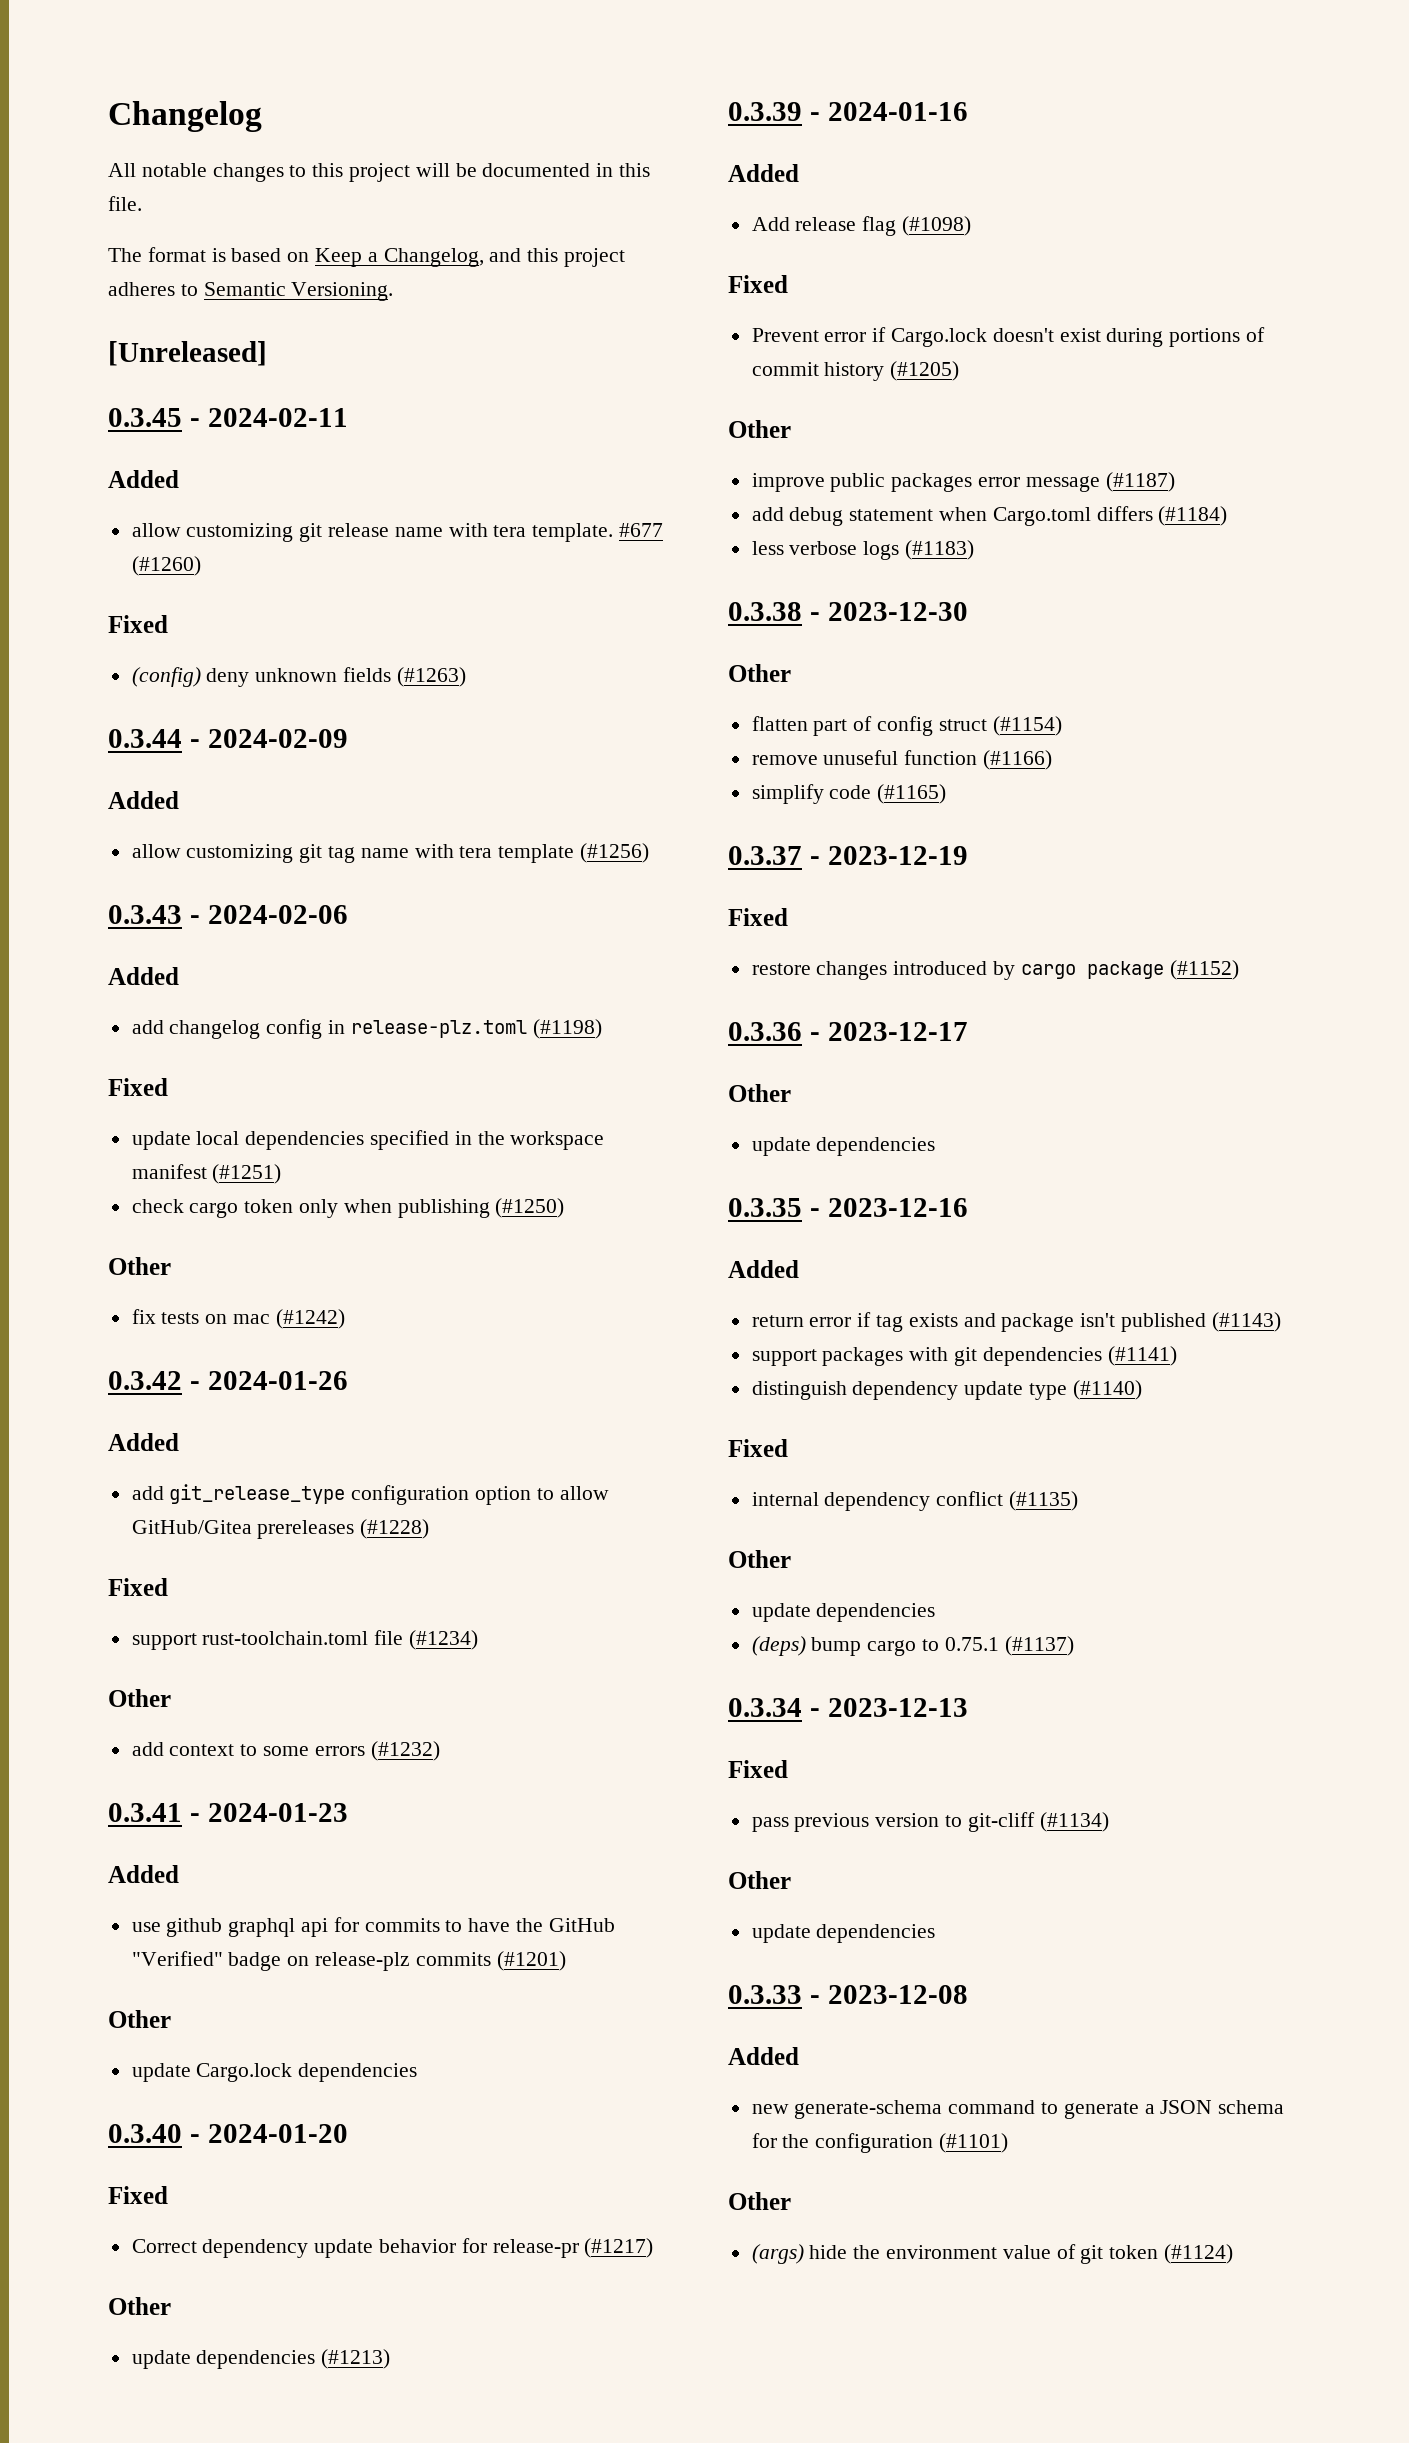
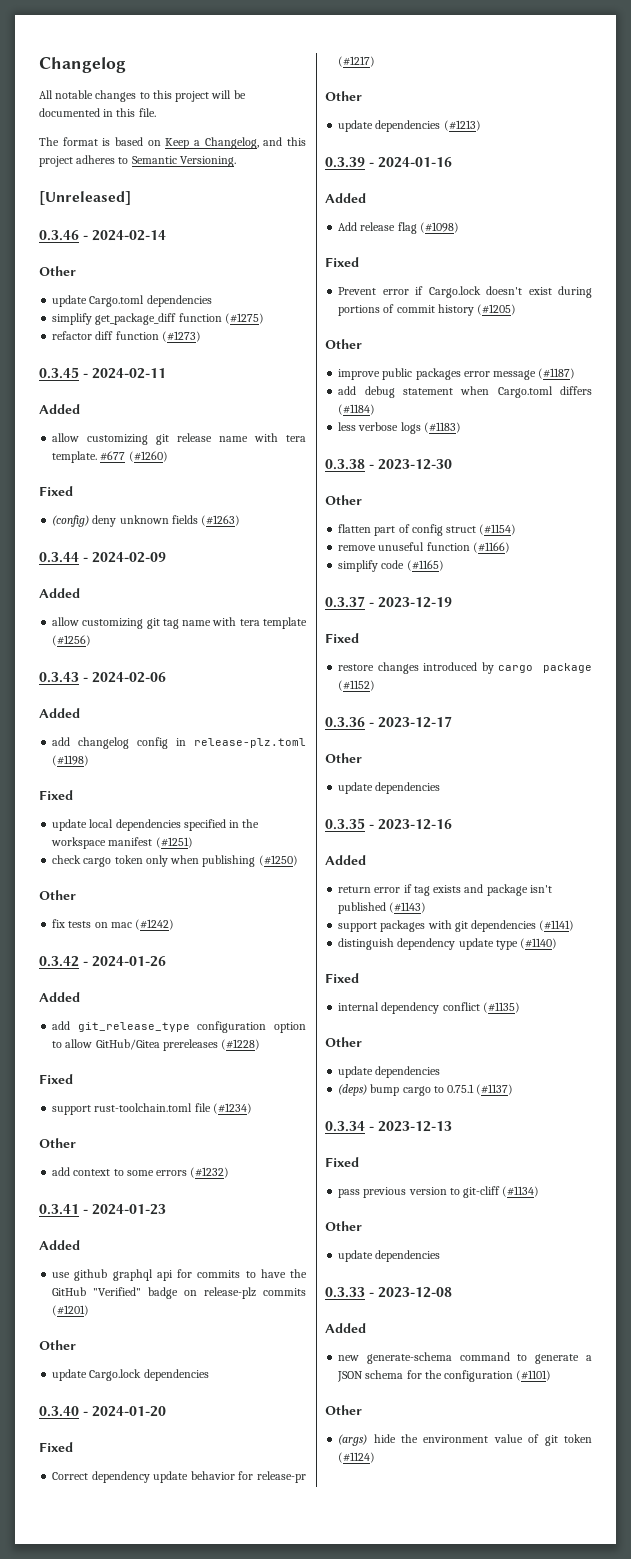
+ 0.3.46 - 2024-02-14
+ Other
+ update Cargo.toml dependencies
+ simplify get_package_diff function (#1275)
+ refactor diff function (#1273)

